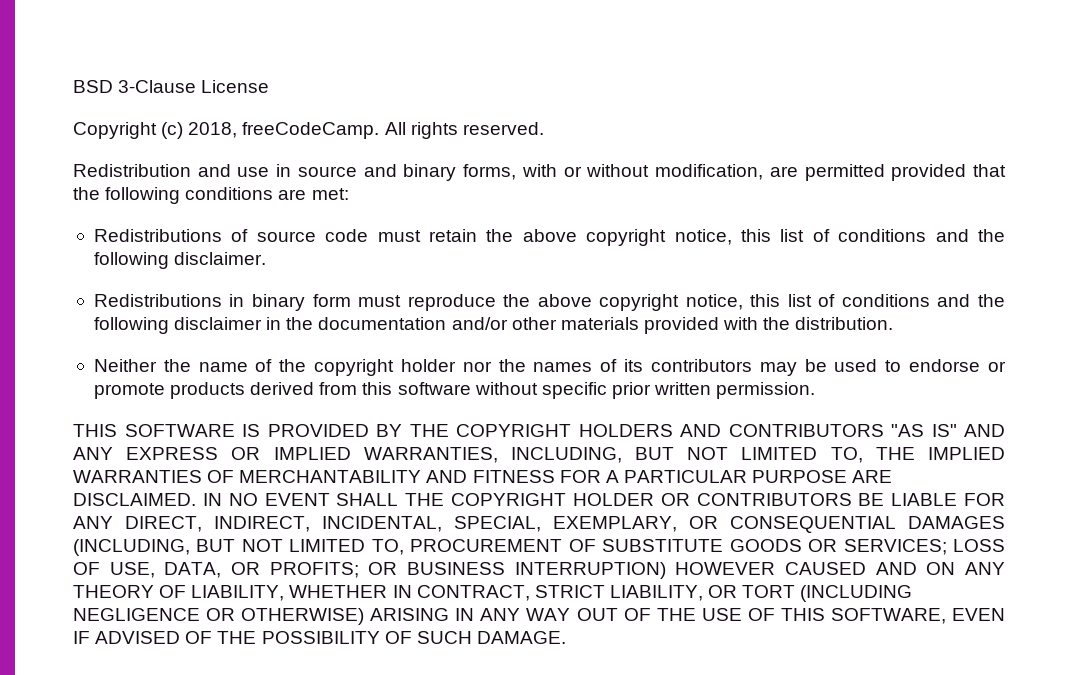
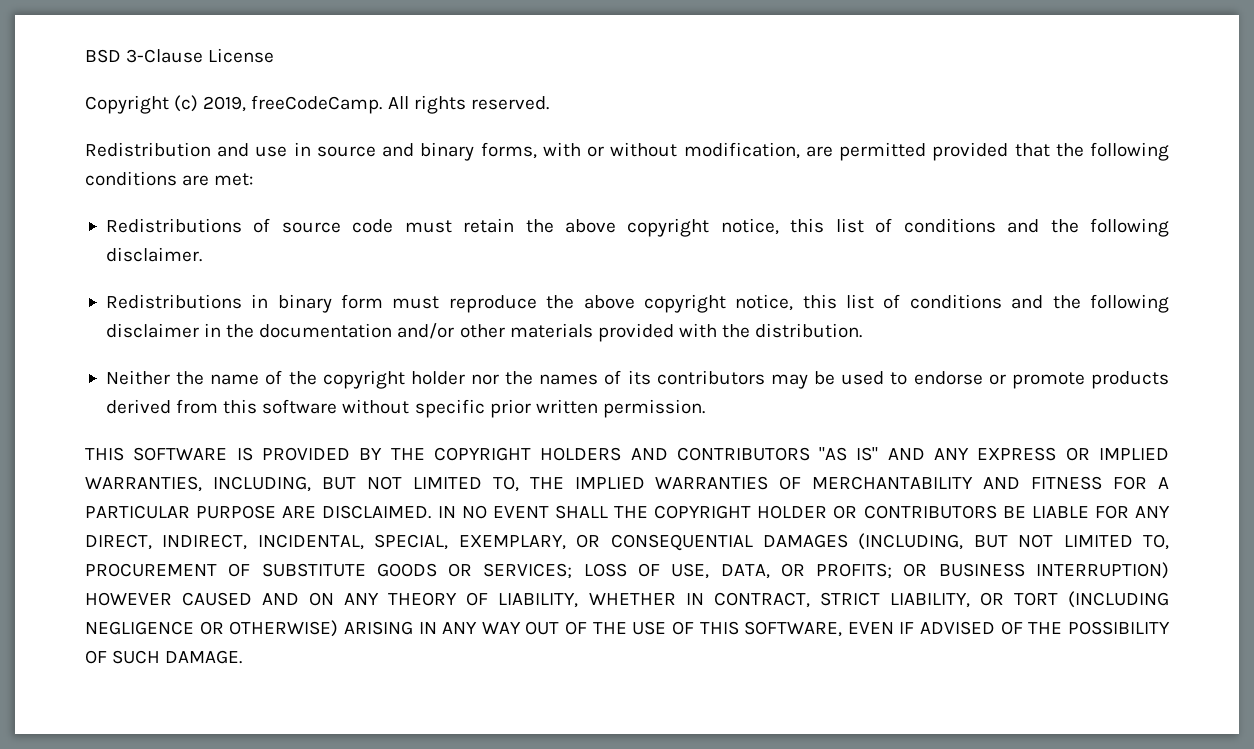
- Copyright (c) 2018, freeCodeCamp.
+ Copyright (c) 2019, freeCodeCamp.

